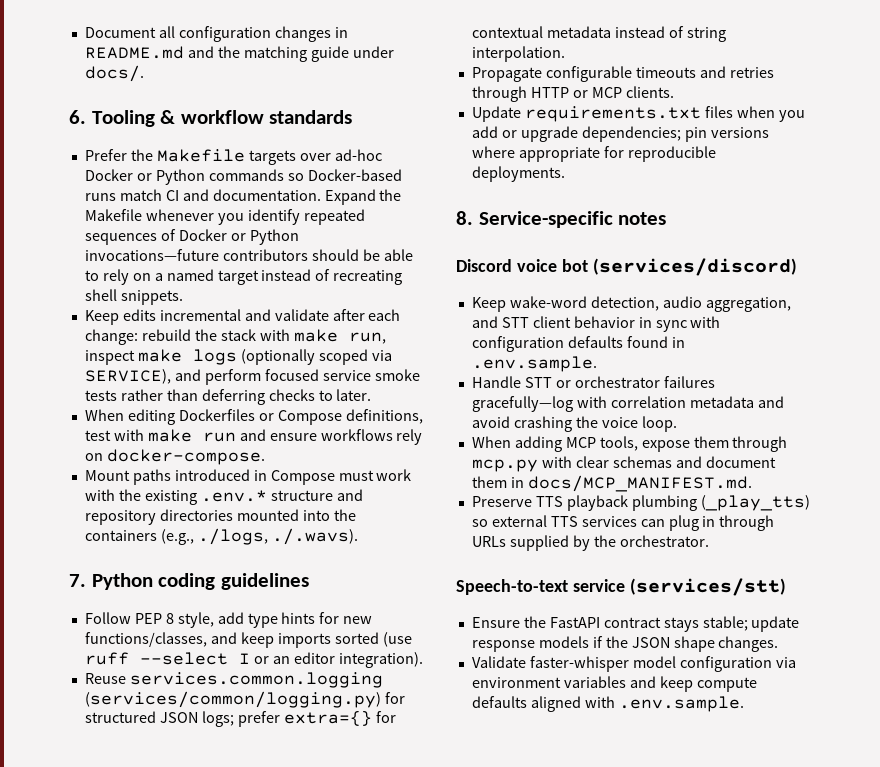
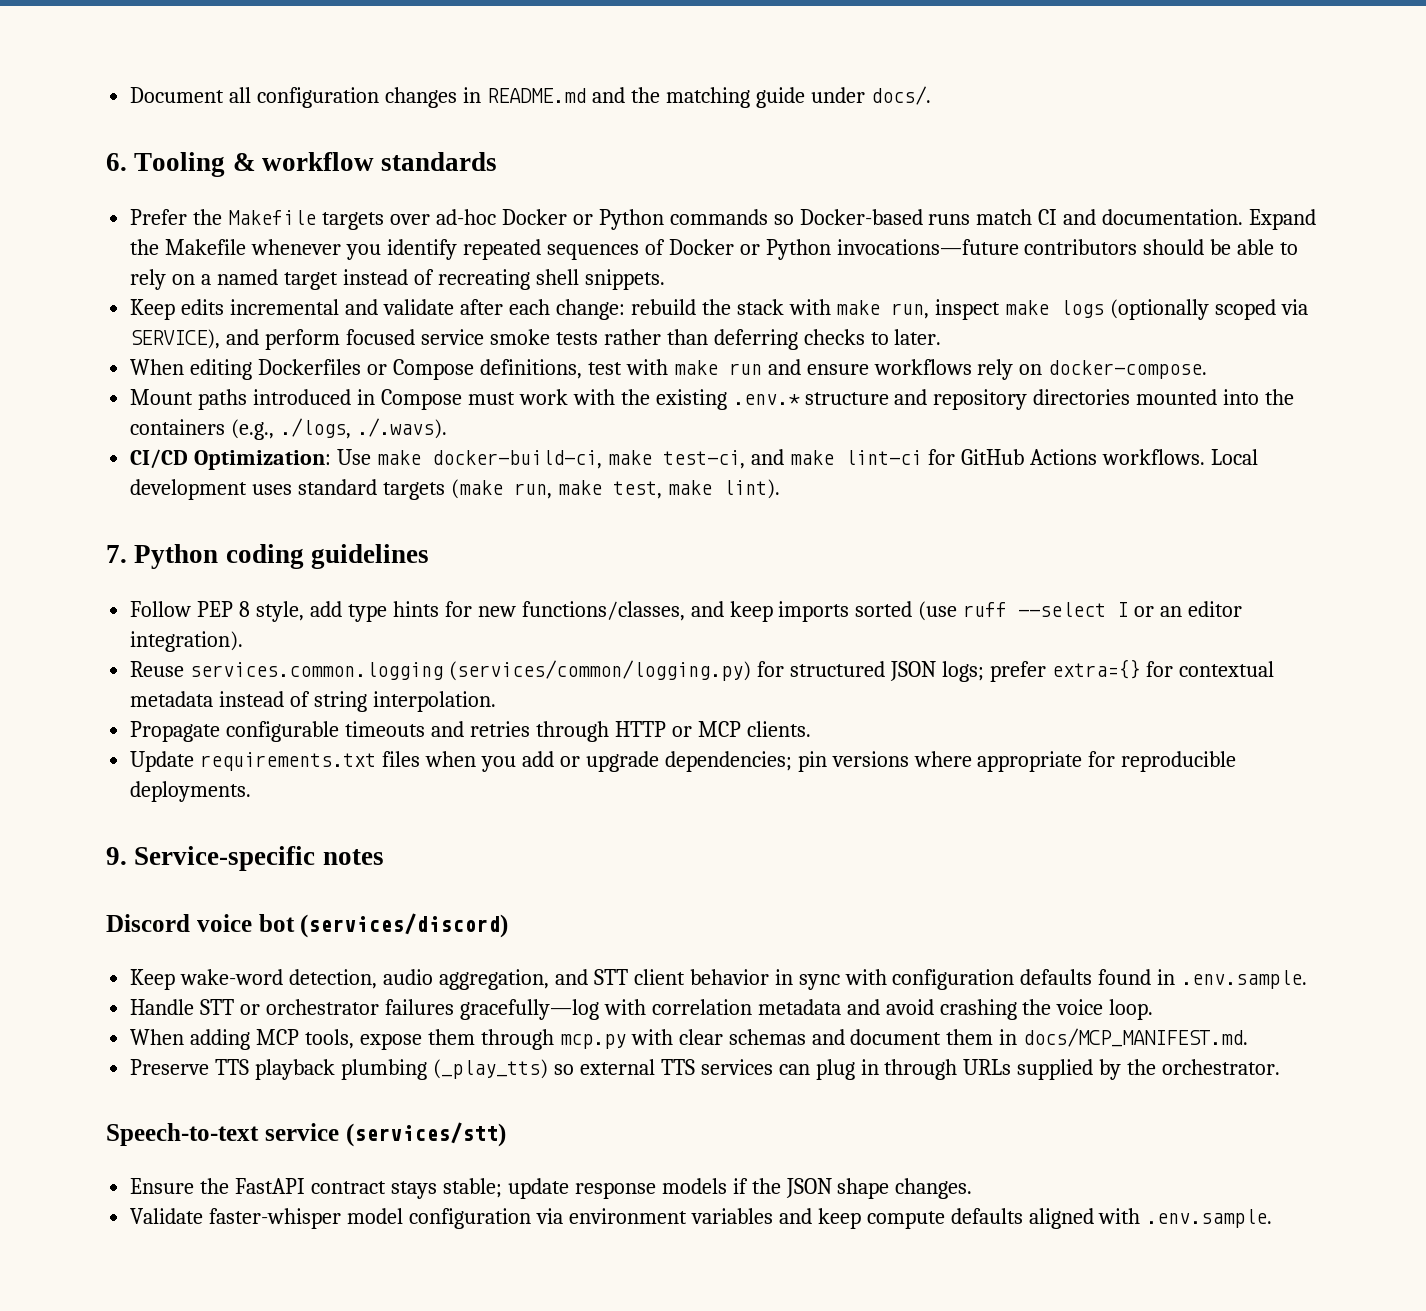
+ CI/CD Optimization: Use make docker-build-ci, make test-ci, and make lint-ci for GitHub Actions workflows. Local development uses standard targets (make run, make test, make lint).
- 8. Service-specific notes
+ 9. Service-specific notes

